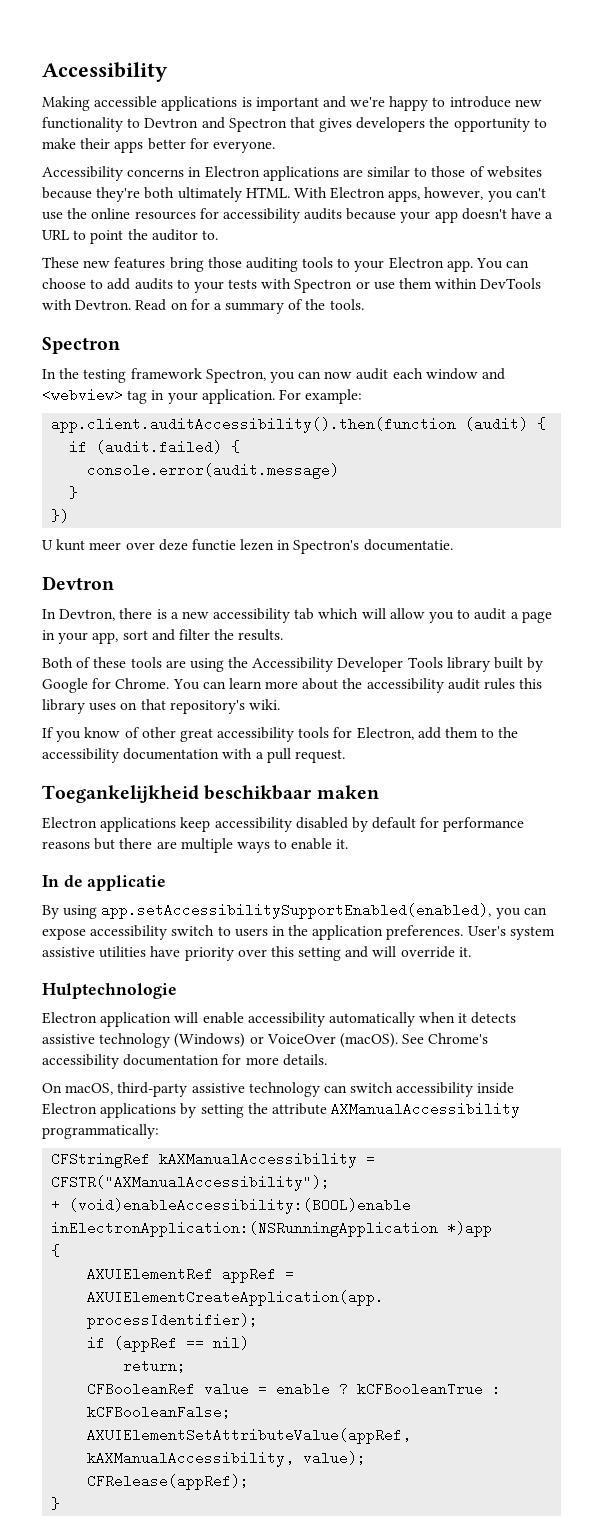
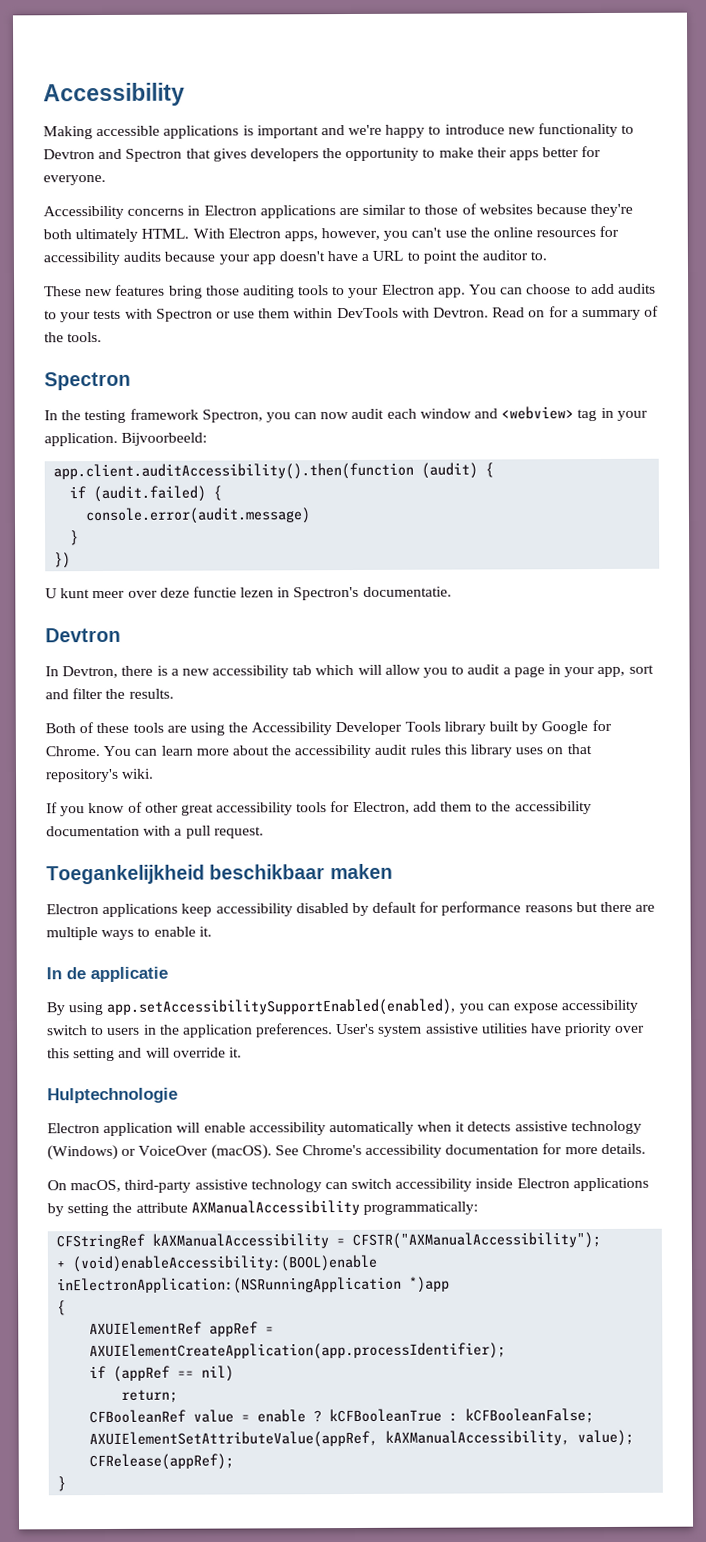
- For example:
+ Bijvoorbeeld:

